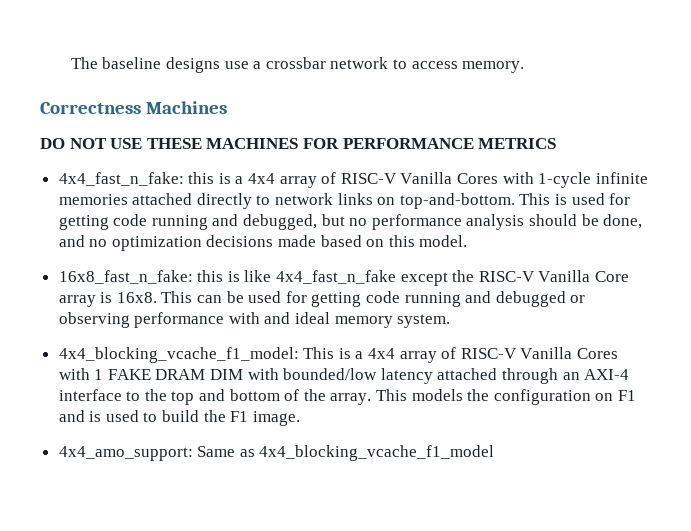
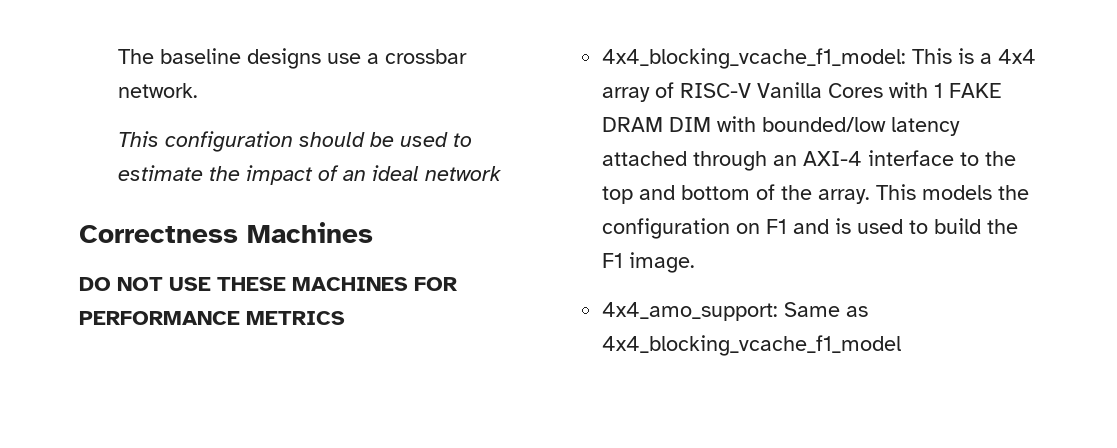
- The baseline designs use a crossbar network to access memory.
+ The baseline designs use a crossbar network.
+ This configuration should be used to estimate the impact of an ideal network
- 4x4_fast_n_fake: this is a 4x4 array of RISC-V Vanilla Cores with 1-cycle infinite memories attached directly to network links on top-and-bottom. This is used for getting code running and debugged, but no performance analysis should be done, and no optimization decisions made based on this model.
- 16x8_fast_n_fake: this is like 4x4_fast_n_fake except the RISC-V Vanilla Core array is 16x8. This can be used for getting code running and debugged or observing performance with and ideal memory system.

